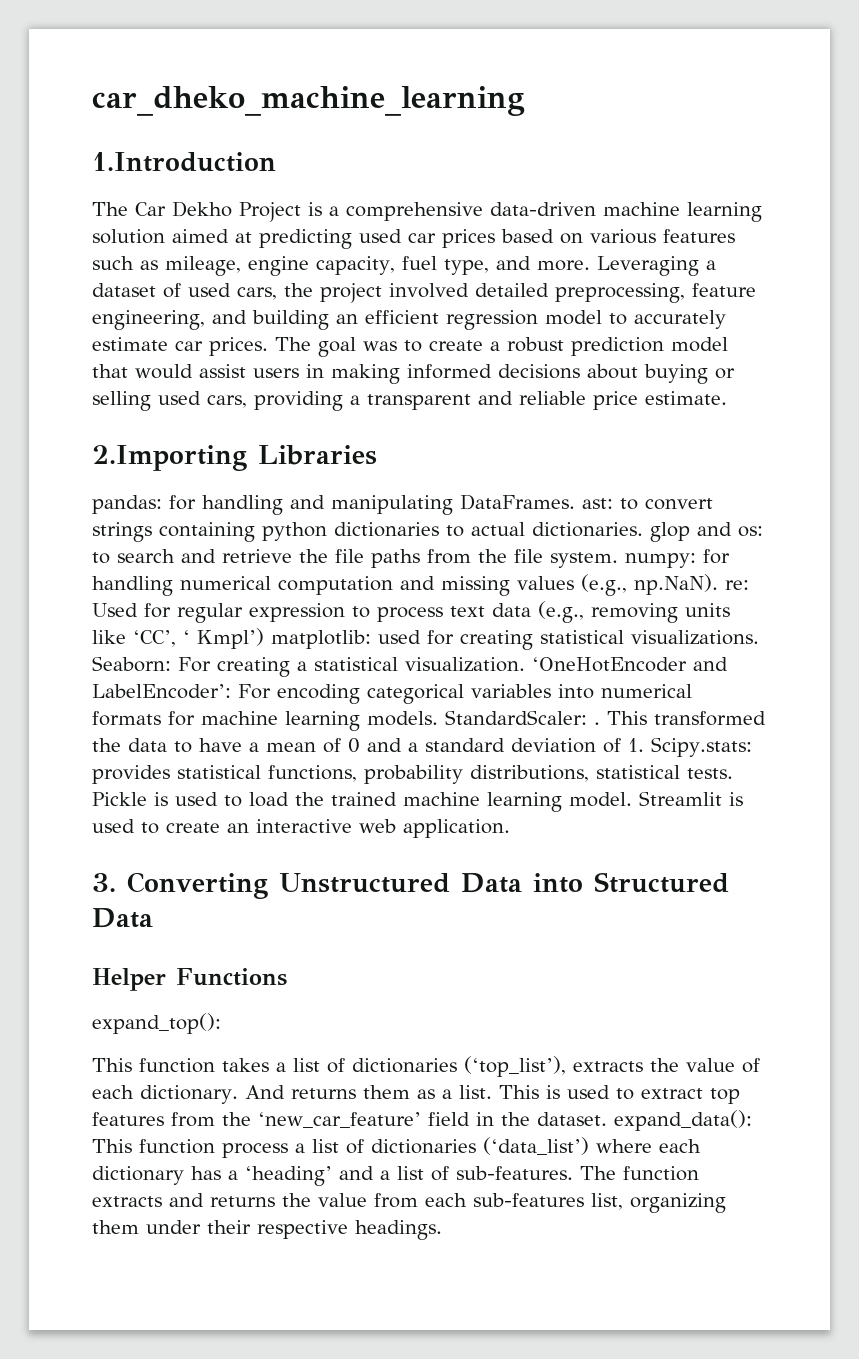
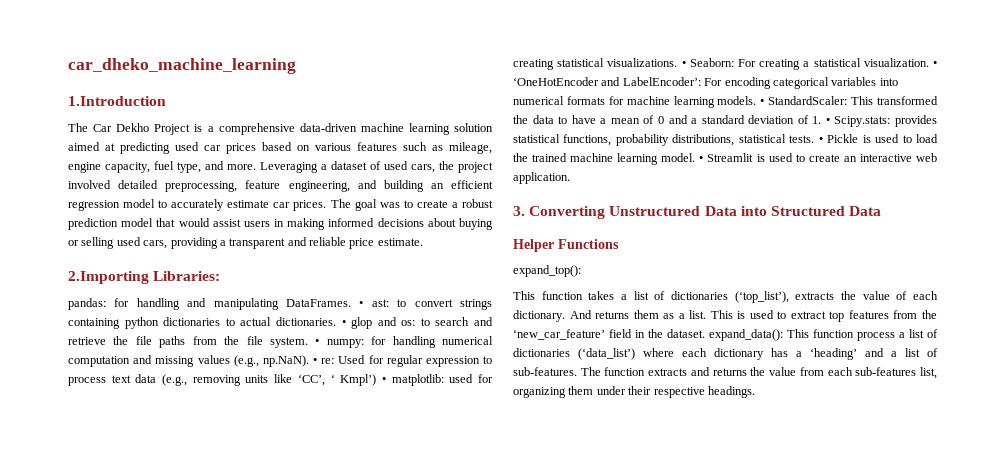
- 2.Importing Libraries
+ 2.Importing Libraries:
- for handling and manipulating DataFrames. ast:
+ for handling and manipulating DataFrames. • ast:
- to convert strings containing python dictionaries to actual dictionaries. glop and os:
+ to convert strings containing python dictionaries to actual dictionaries. • glop and os:
- to search and retrieve the file paths from the file system. numpy:
+ to search and retrieve the file paths from the file system. • numpy:
- for handling numerical computation and missing values (e.g., np.NaN). re:
+ for handling numerical computation and missing values (e.g., np.NaN). • re:
- Used for regular expression to process text data (e.g., removing units like ‘CC’, ‘ Kmpl’) matplotlib:
+ Used for regular expression to process text data (e.g., removing units like ‘CC’, ‘ Kmpl’) • matplotlib:
- Seaborn: For creating a statistical visualization.
+ • Seaborn: For creating a statistical visualization.
- ‘OneHotEncoder and LabelEncoder’: For encoding categorical variables into numerical formats for machine learning models.
+ • ‘OneHotEncoder and LabelEncoder’: For encoding categorical variables into numerical formats for machine learning models.
- StandardScaler: . This transformed the data to have a mean of 0 and a standard deviation of 1. Scipy.stats: provides statistical functions, probability distributions, statistical tests.
+ • StandardScaler: This transformed the data to have a mean of 0 and a standard deviation of 1. • Scipy.stats: provides statistical functions, probability distributions, statistical tests.
- Pickle is used to load the trained machine learning model.
+ • Pickle is used to load the trained machine learning model.
- Streamlit is used to create an interactive web application.
+ • Streamlit is used to create an interactive web application.

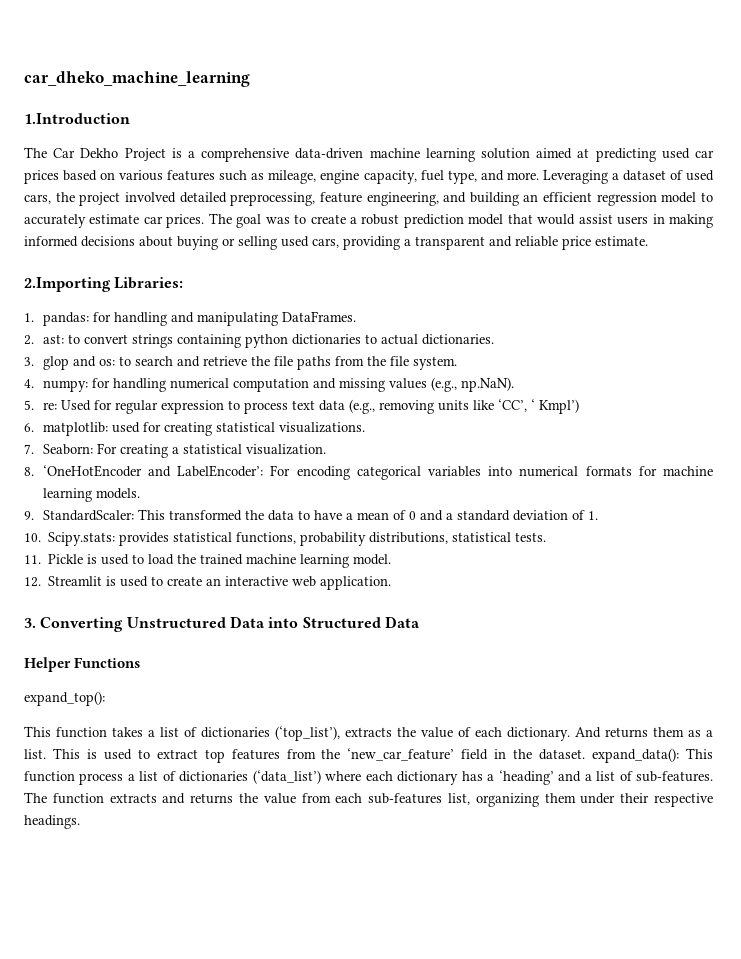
- pandas:
+ 1. pandas:
- for handling and manipulating DataFrames. • ast:
+ for handling and manipulating DataFrames.
+ 2. ast:
- to convert strings containing python dictionaries to actual dictionaries. • glop and os:
+ to convert strings containing python dictionaries to actual dictionaries.
+ 3. glop and os:
- to search and retrieve the file paths from the file system. • numpy:
+ to search and retrieve the file paths from the file system.
+ 4. numpy:
- for handling numerical computation and missing values (e.g., np.NaN). • re:
+ for handling numerical computation and missing values (e.g., np.NaN).
+ 5. re:
- Used for regular expression to process text data (e.g., removing units like ‘CC’, ‘ Kmpl’) • matplotlib:
+ Used for regular expression to process text data (e.g., removing units like ‘CC’, ‘ Kmpl’)
+ 6. matplotlib:
- used for creating statistical visualizations. • Seaborn:
+ used for creating statistical visualizations.
+ 7. Seaborn:
- For creating a statistical visualization. • ‘OneHotEncoder and LabelEncoder’:
+ For creating a statistical visualization.
+ 8. ‘OneHotEncoder and LabelEncoder’:
- For encoding categorical variables into numerical formats for machine learning models. • StandardScaler:
+ For encoding categorical variables into numerical formats for machine learning models.
+ 9. StandardScaler:
- This transformed the data to have a mean of 0 and a standard deviation of 1. • Scipy.stats:
+ This transformed the data to have a mean of 0 and a standard deviation of 1.
+ 10. Scipy.stats:
- provides statistical functions, probability distributions, statistical tests. • Pickle is used to load the trained machine learning model. • Streamlit is used to create an interactive web application.
+ provides statistical functions, probability distributions, statistical tests.
+ 11. Pickle is used to load the trained machine learning model.
+ 12. Streamlit is used to create an interactive web application.

